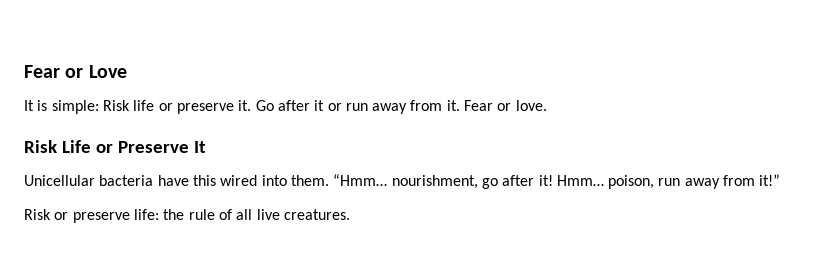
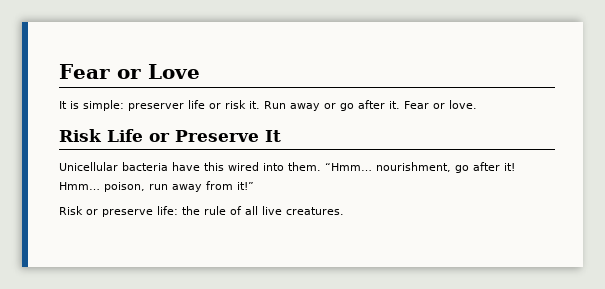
- It is simple: Risk life or preserve it. Go after it or run away from it.
+ It is simple: preserver life or risk it. Run away or go after it.

